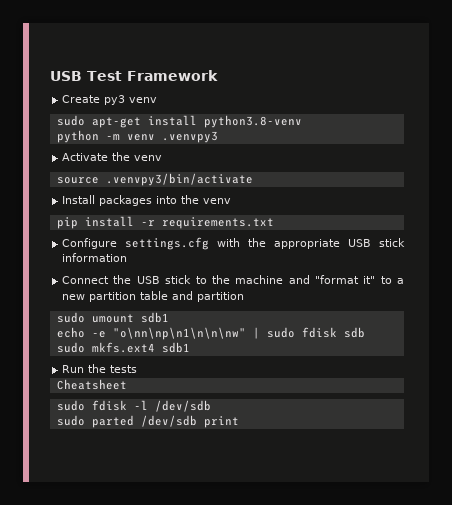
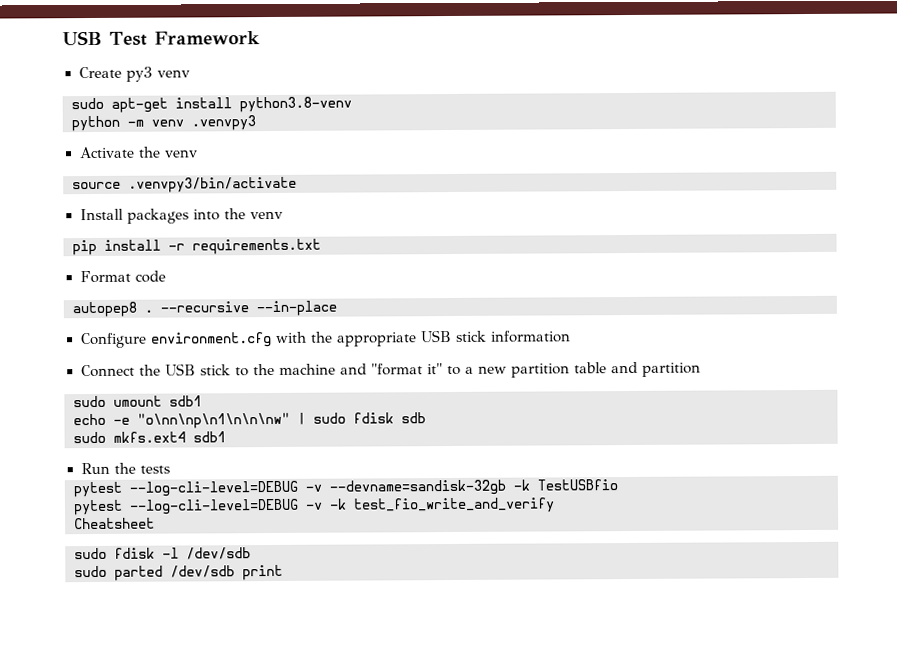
+ Format code
+ autopep8 . --recursive --in-place
- Configure settings.cfg with the appropriate USB stick information
+ Configure environment.cfg with the appropriate USB stick information
+ pytest --log-cli-level=DEBUG -v --devname=sandisk-32gb -k TestUSBfio
+ pytest --log-cli-level=DEBUG -v -k test_fio_write_and_verify

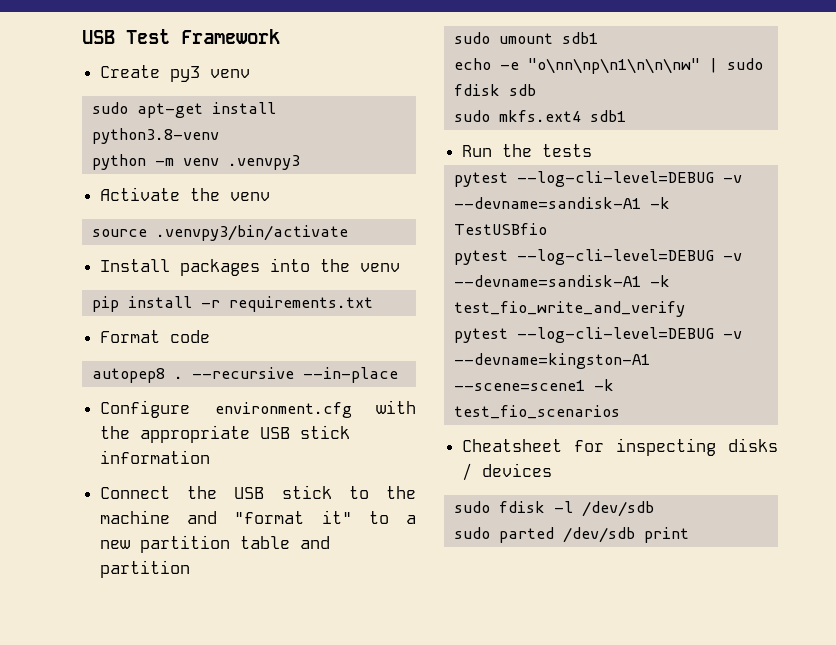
- pytest --log-cli-level=DEBUG -v --devname=sandisk-32gb -k TestUSBfio
+ pytest --log-cli-level=DEBUG -v --devname=sandisk-A1 -k TestUSBfio
- pytest --log-cli-level=DEBUG -v -k test_fio_write_and_verify
+ pytest --log-cli-level=DEBUG -v --devname=sandisk-A1 -k test_fio_write_and_verify
- Cheatsheet
+ pytest --log-cli-level=DEBUG -v --devname=kingston-A1 --scene=scene1 -k test_fio_scenarios
+ Cheatsheet for inspecting disks / devices

